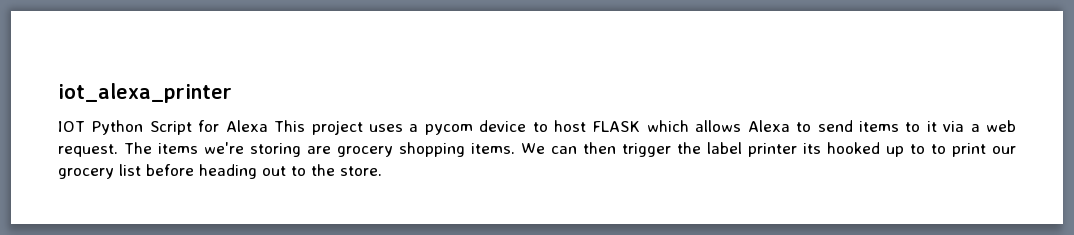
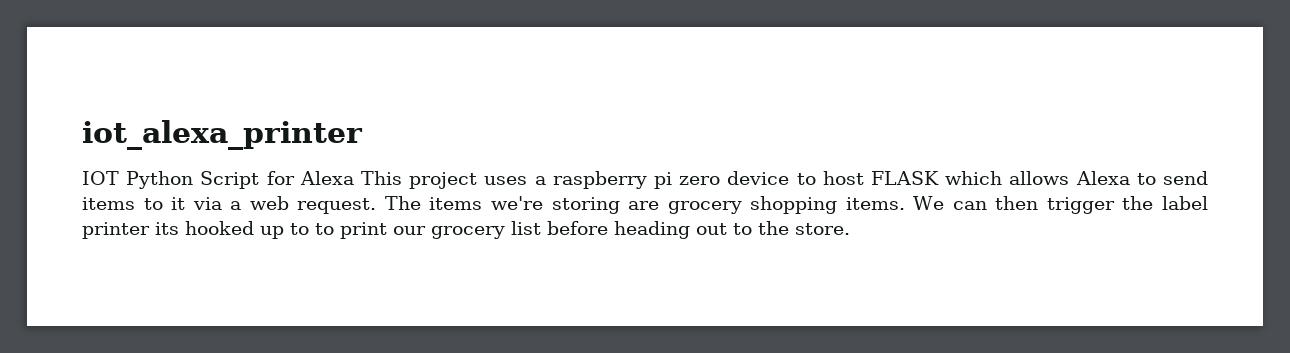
- IOT Python Script for Alexa This project uses a pycom device to host FLASK which allows Alexa to send items to it via a web request.
+ IOT Python Script for Alexa This project uses a raspberry pi zero device to host FLASK which allows Alexa to send items to it via a web request.

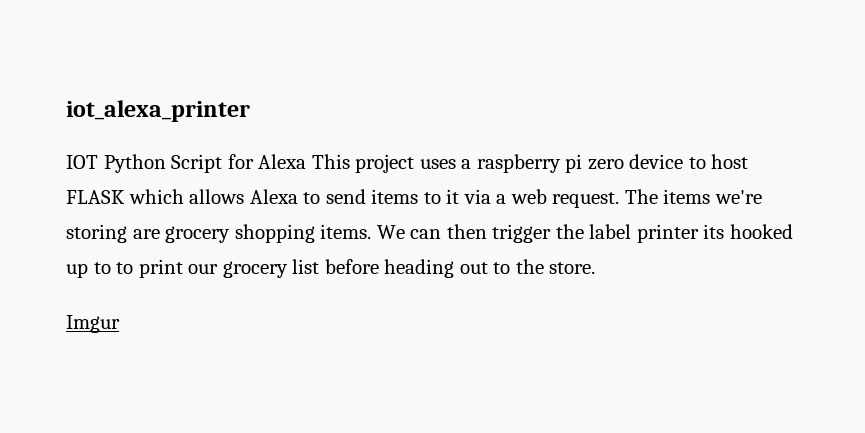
+ Imgur

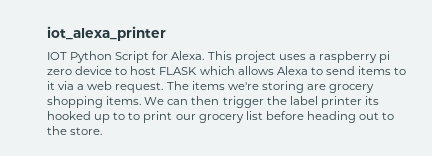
- IOT Python Script for Alexa This project uses a raspberry pi zero device to host FLASK which allows Alexa to send items to it via a web request.
+ IOT Python Script for Alexa. This project uses a raspberry pi zero device to host FLASK which allows Alexa to send items to it via a web request.
- Imgur

